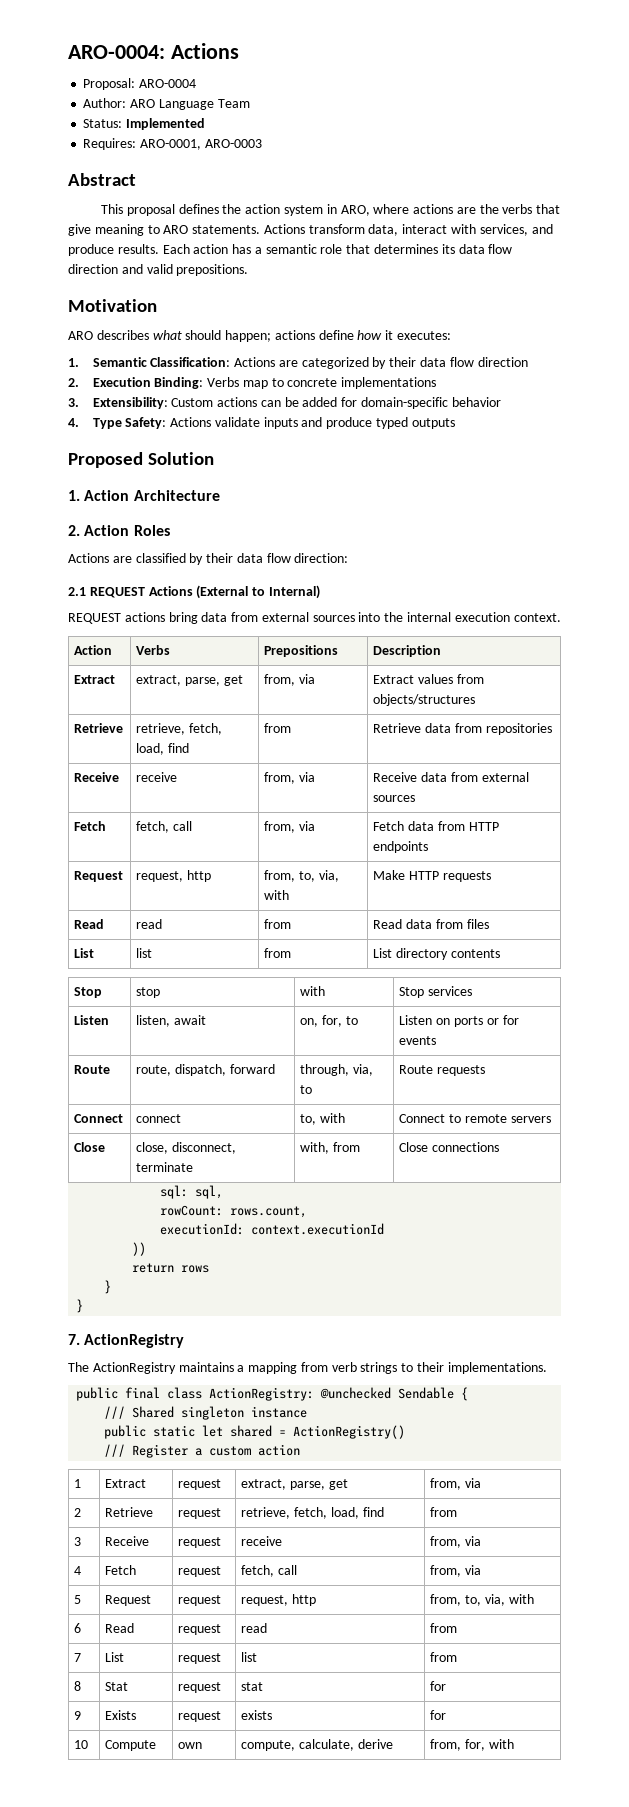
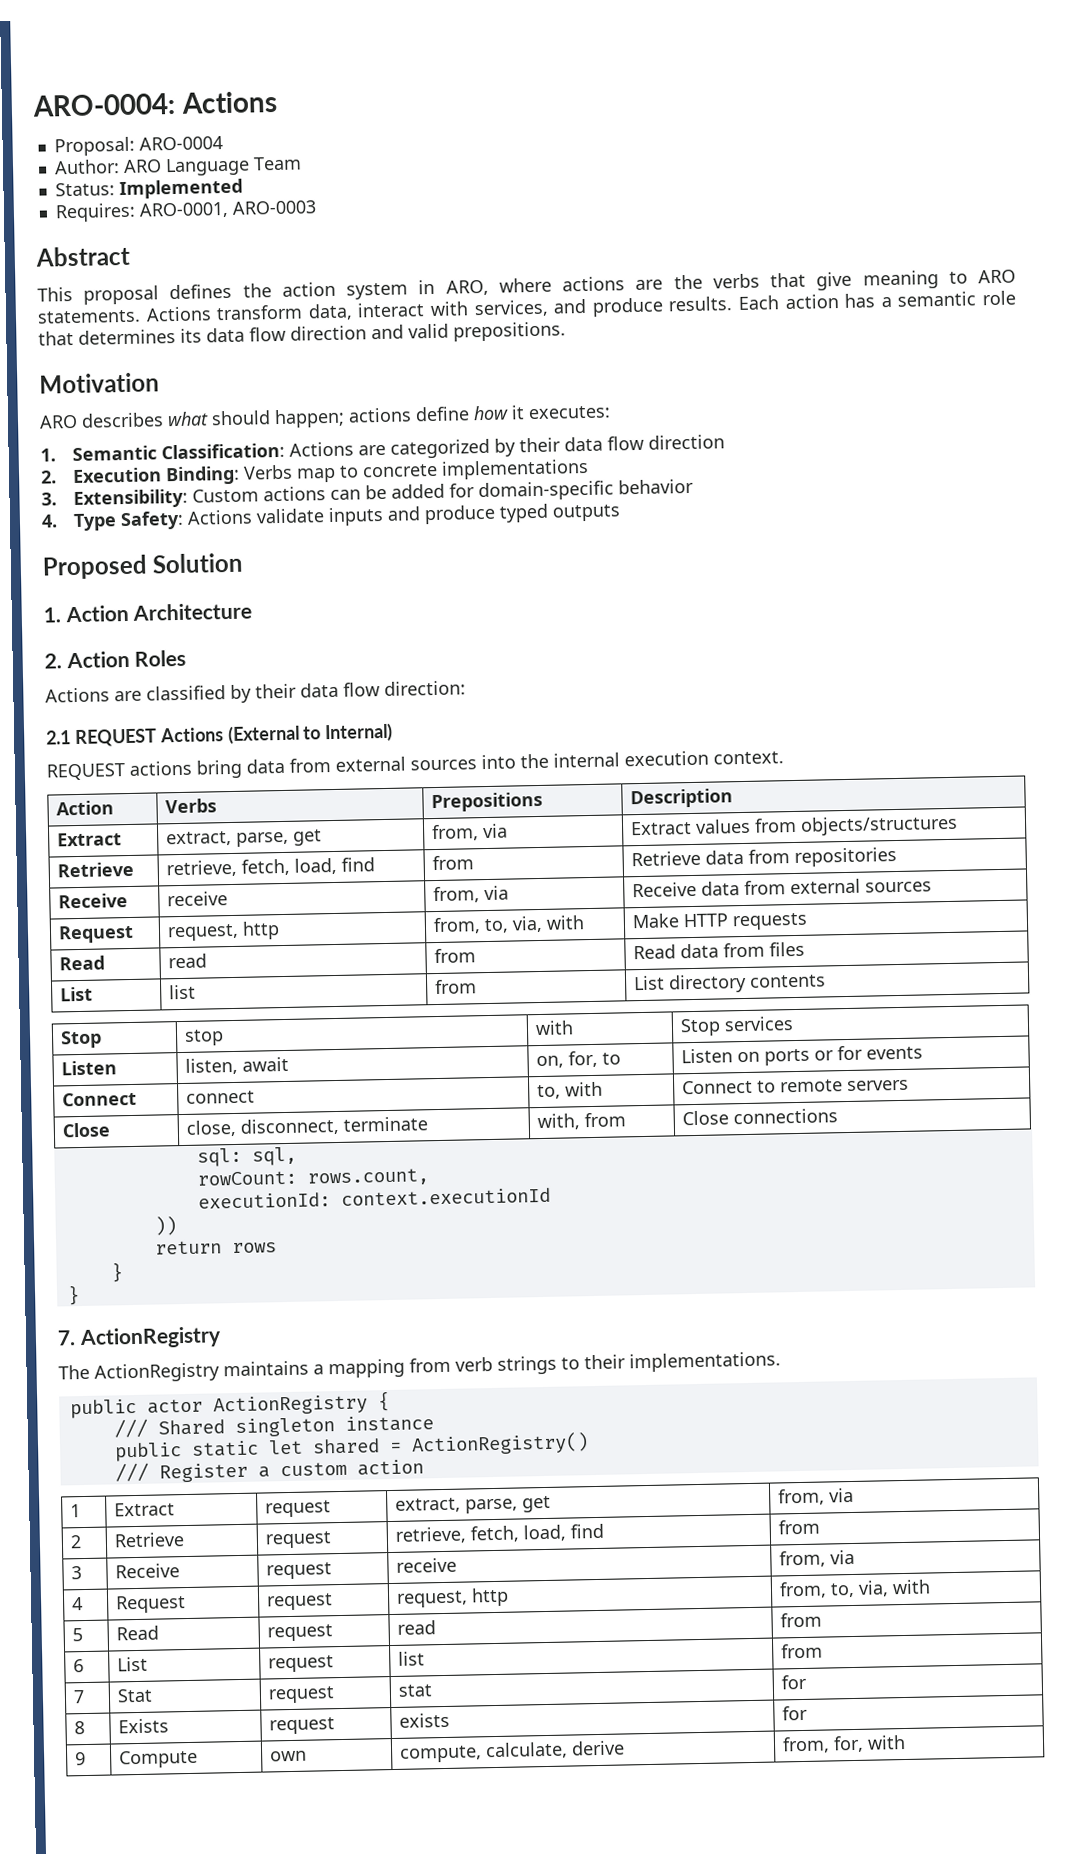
- Fetch | fetch, call | from, via | Fetch data from HTTP endpoints
- Route | route, dispatch, forward | through, via, to | Route requests
- public final class ActionRegistry: @unchecked Sendable {
+ public actor ActionRegistry {
- 4 | Fetch | request | fetch, call | from, via
- 5 | Request | request | request, http | from, to, via, with
+ 4 | Request | request | request, http | from, to, via, with
- 6 | Read | request | read | from
+ 5 | Read | request | read | from
- 7 | List | request | list | from
+ 6 | List | request | list | from
- 8 | Stat | request | stat | for
+ 7 | Stat | request | stat | for
- 9 | Exists | request | exists | for
+ 8 | Exists | request | exists | for
- 10 | Compute | own | compute, calculate, derive | from, for, with
+ 9 | Compute | own | compute, calculate, derive | from, for, with

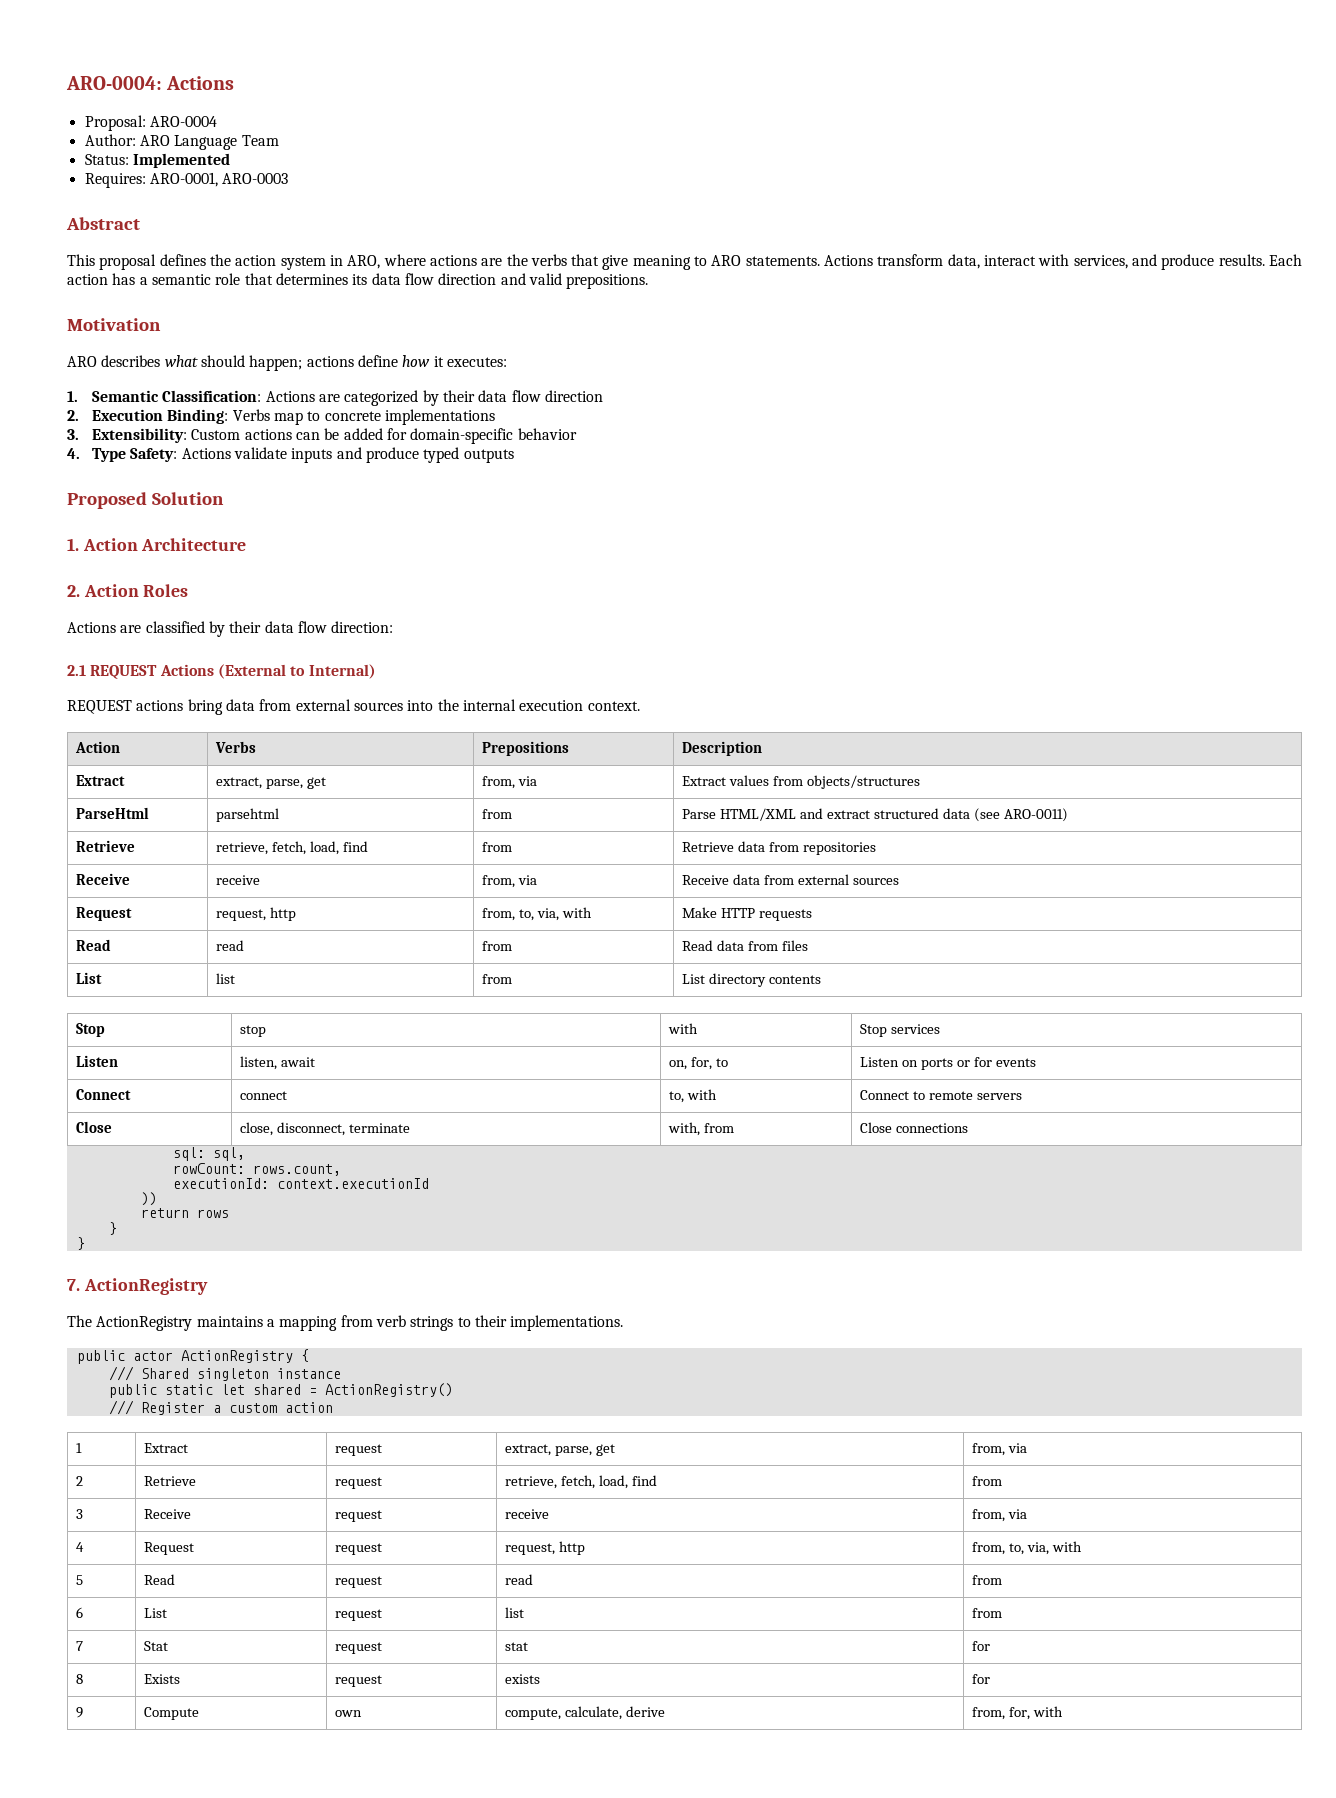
+ ParseHtml | parsehtml | from | Parse HTML/XML and extract structured data (see ARO-0011)

